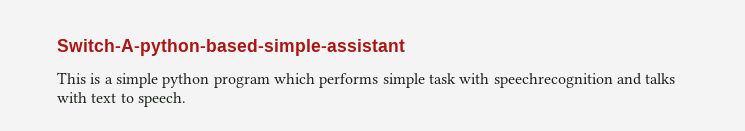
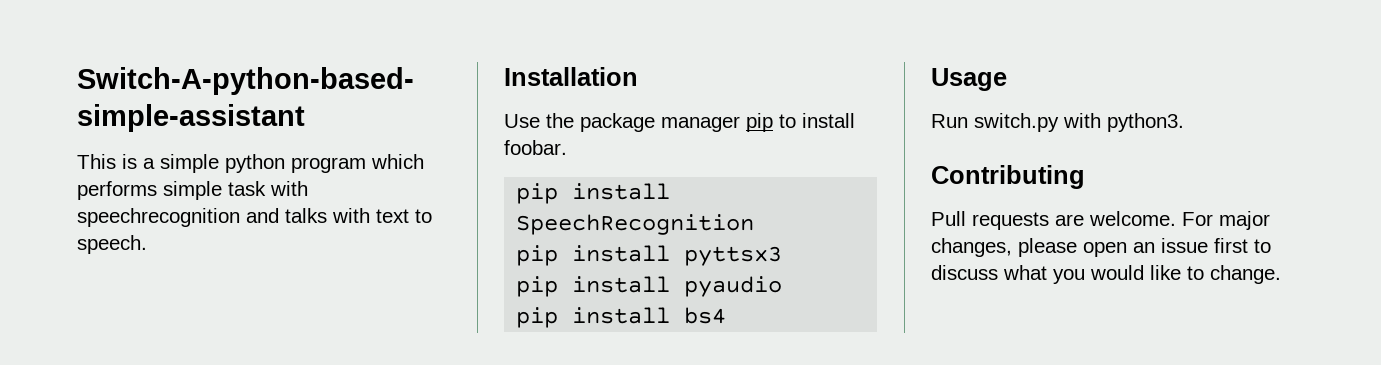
+ Installation
+ Use the package manager pip to install foobar.
+ pip install SpeechRecognition
+ pip install pyttsx3
+ pip install pyaudio
+ pip install bs4
+ Usage
+ Run switch.py with python3.
+ Contributing
+ Pull requests are welcome. For major changes, please open an issue first to discuss what you would like to change.

